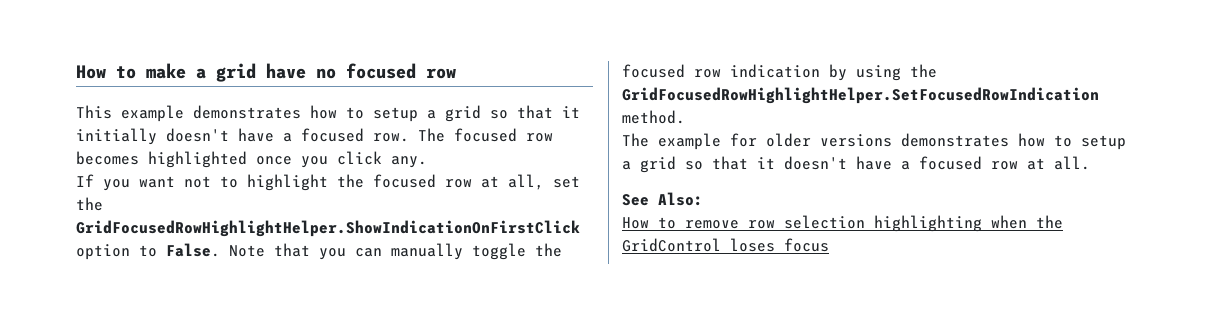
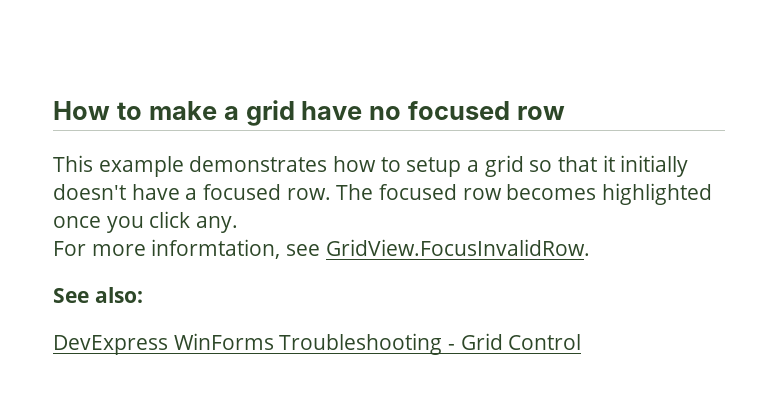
- If you want not to highlight the focused row at all, set the GridFocusedRowHighlightHelper.ShowIndicationOnFirstClick option to False. Note that you can manually toggle the focused row indication by using the GridFocusedRowHighlightHelper.SetFocusedRowIndication method.
- The example for older versions demonstrates how to setup a grid so that it doesn't have a focused row at all.
- See Also:
- How to remove row selection highlighting when the GridControl loses focus
+ For more informtation, see GridView.FocusInvalidRow.
+ See also:
+ DevExpress WinForms Troubleshooting - Grid Control

